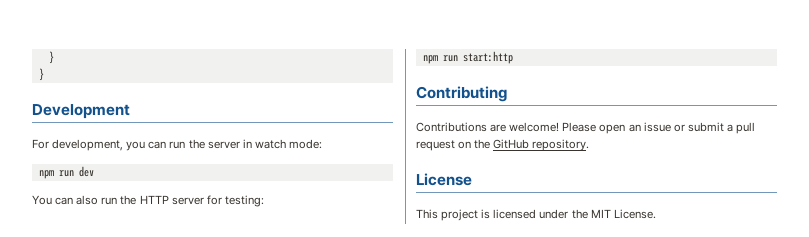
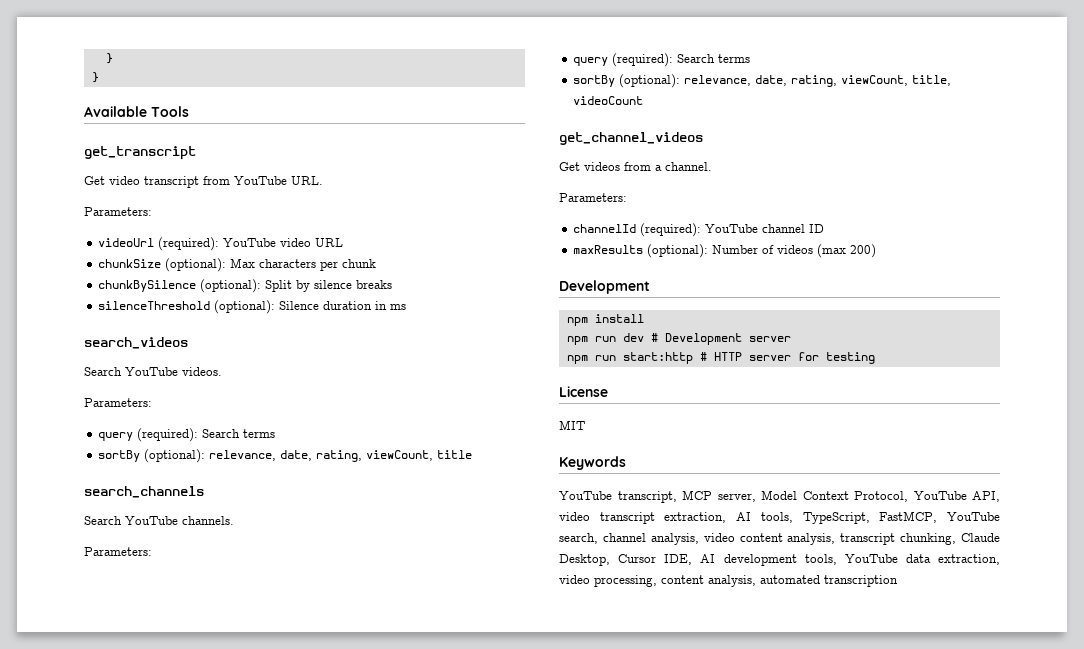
+ Available Tools
+ get_transcript
+ Get video transcript from YouTube URL.
+ Parameters:
+ videoUrl (required): YouTube video URL
+ chunkSize (optional): Max characters per chunk
+ chunkBySilence (optional): Split by silence breaks
+ silenceThreshold (optional): Silence duration in ms
+ search_videos
+ Search YouTube videos.
+ Parameters:
+ query (required): Search terms
+ sortBy (optional): relevance, date, rating, viewCount, title
+ search_channels
+ Search YouTube channels.
+ Parameters:
+ query (required): Search terms
+ sortBy (optional): relevance, date, rating, viewCount, title, videoCount
+ get_channel_videos
+ Get videos from a channel.
+ Parameters:
+ channelId (required): YouTube channel ID
+ maxResults (optional): Number of videos (max 200)
  Development
- For development, you can run the server in watch mode:
- npm run dev
- You can also run the HTTP server for testing:
+ npm install
+ npm run dev # Development server
- npm run start:http
- Contributing
- Contributions are welcome! Please open an issue or submit a pull request on the GitHub repository.
+ npm run start:http # HTTP server for testing
  License
- This project is licensed under the MIT License.
+ MIT
+ Keywords
+ YouTube transcript, MCP server, Model Context Protocol, YouTube API, video transcript extraction, AI tools, TypeScript, FastMCP, YouTube search, channel analysis, video content analysis, transcript chunking, Claude Desktop, Cursor IDE, AI development tools, YouTube data extraction, video processing, content analysis, automated transcription

